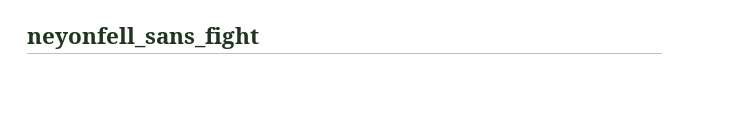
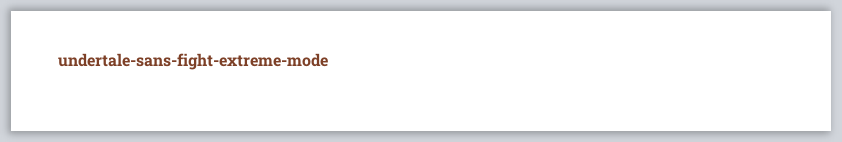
- neyonfell_sans_fight
+ undertale-sans-fight-extreme-mode

